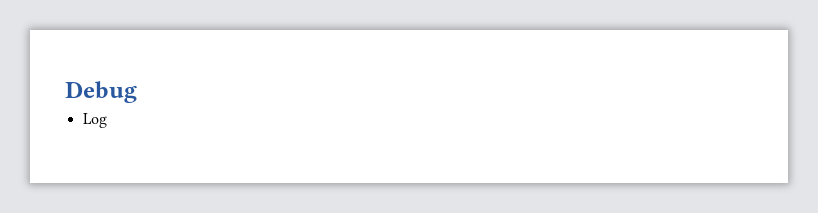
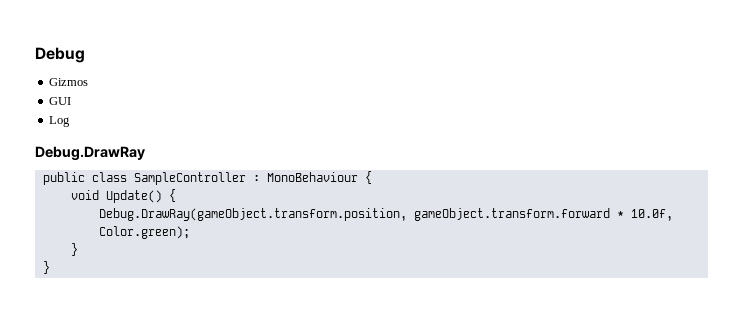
+ Gizmos
+ GUI
+ Debug.DrawRay
+ public class SampleController : MonoBehaviour {
+ void Update() {
+ Debug.DrawRay(gameObject.transform.position, gameObject.transform.forward * 10.0f, Color.green);
+ }
+ }

